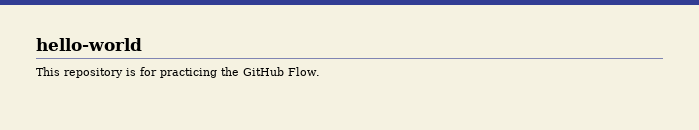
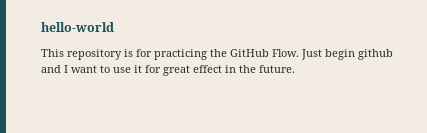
+ Just begin github and I want to use it for great effect in the future.

